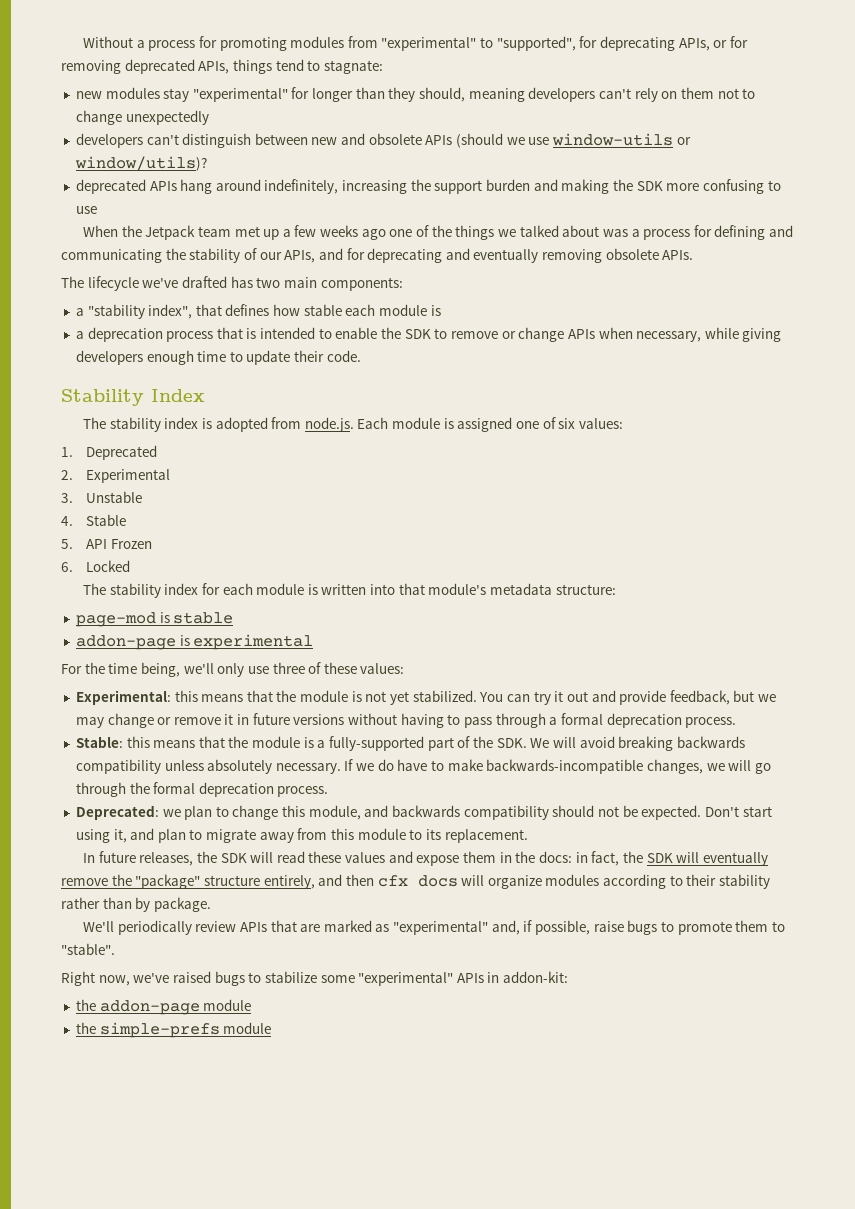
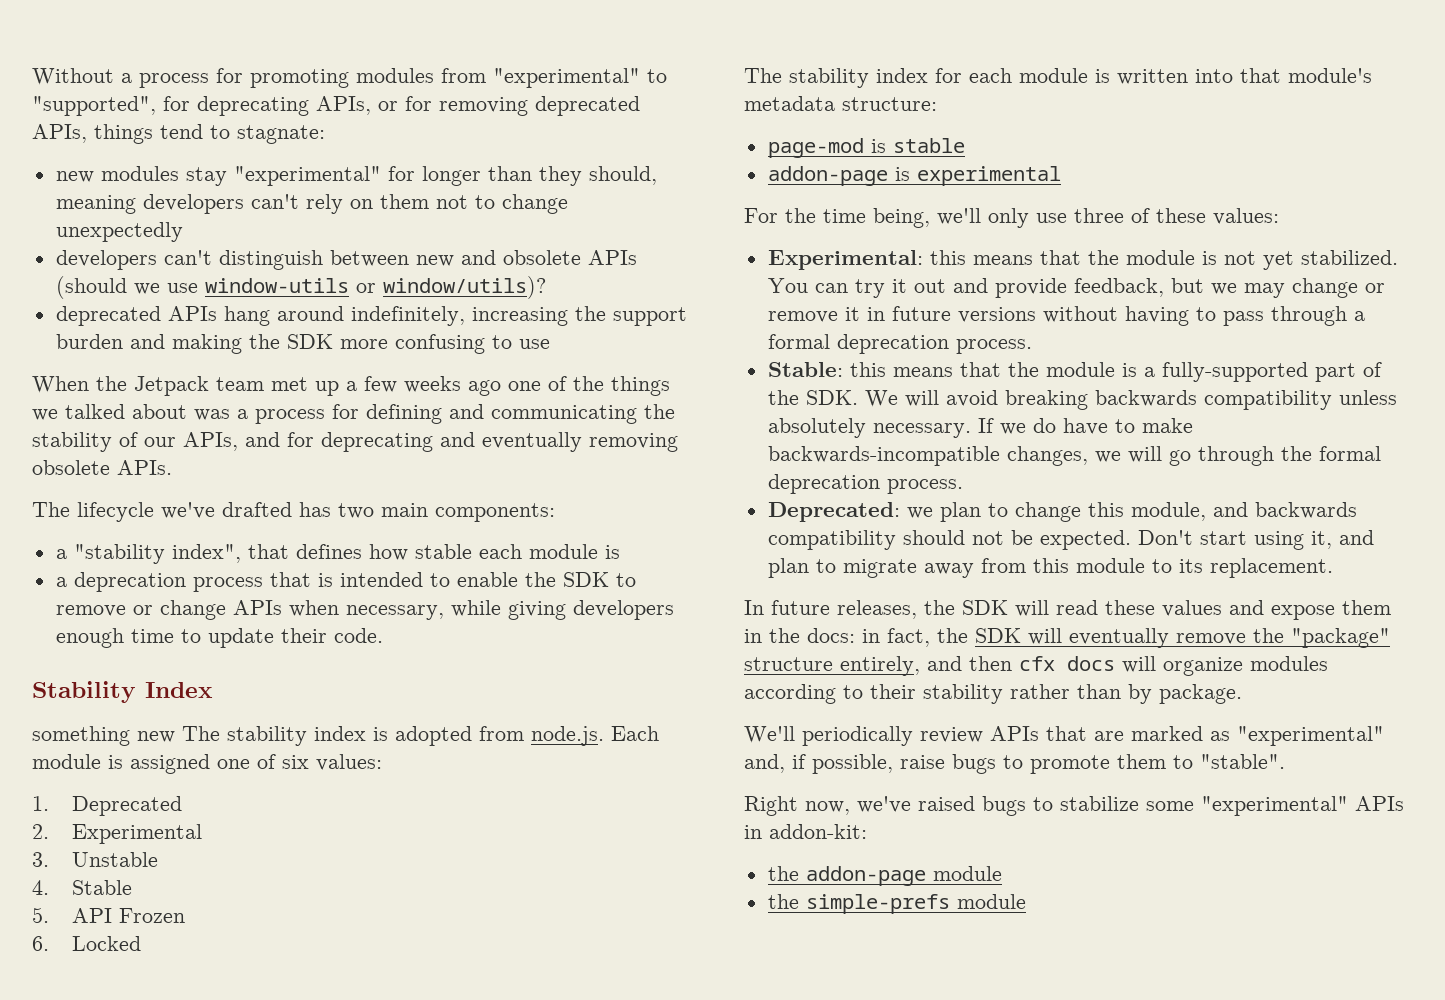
- The stability index is adopted from node.js. Each module is assigned one of six values:
+ something new The stability index is adopted from node.js. Each module is assigned one of six values:

